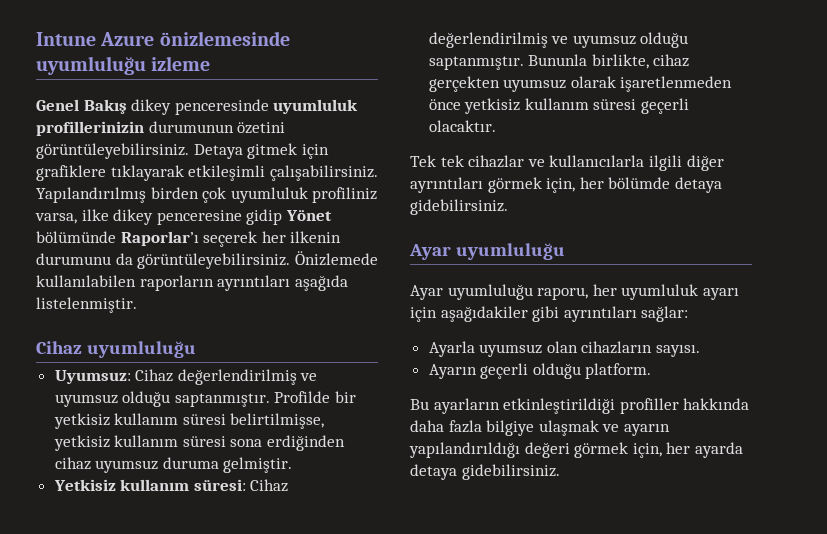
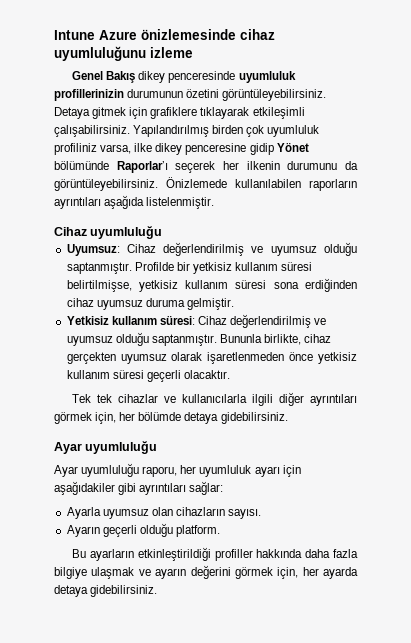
- Intune Azure önizlemesinde uyumluluğu izleme
+ Intune Azure önizlemesinde cihaz uyumluluğunu izleme
- Bu ayarların etkinleştirildiği profiller hakkında daha fazla bilgiye ulaşmak ve ayarın yapılandırıldığı değeri görmek için, her ayarda detaya gidebilirsiniz.
+ Bu ayarların etkinleştirildiği profiller hakkında daha fazla bilgiye ulaşmak ve ayarın değerini görmek için, her ayarda detaya gidebilirsiniz.

